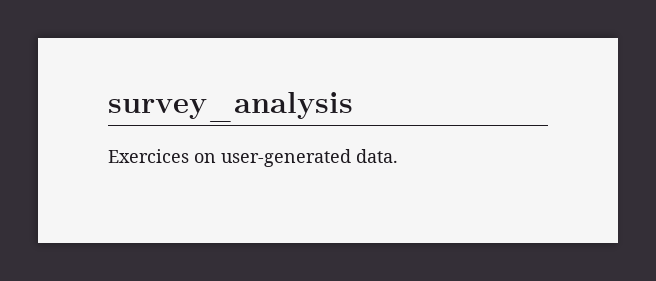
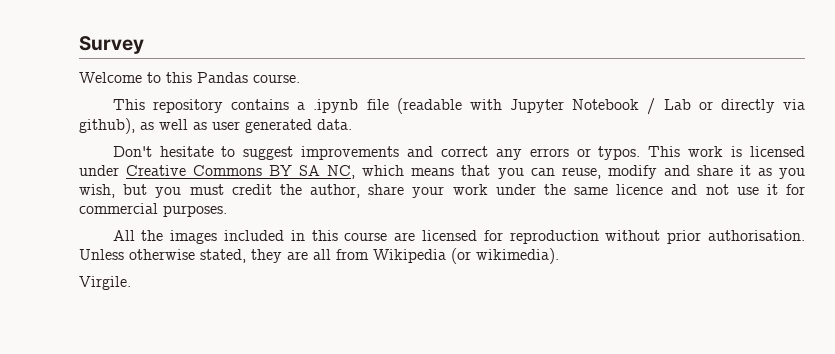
- survey_analysis
- Exercices on user-generated data.
+ Survey
+ Welcome to this Pandas course.
+ This repository contains a .ipynb file (readable with Jupyter Notebook / Lab or directly via github), as well as user generated data.
+ Don't hesitate to suggest improvements and correct any errors or typos. This work is licensed under Creative Commons BY SA NC, which means that you can reuse, modify and share it as you wish, but you must credit the author, share your work under the same licence and not use it for commercial purposes.
+ All the images included in this course are licensed for reproduction without prior authorisation. Unless otherwise stated, they are all from Wikipedia (or wikimedia).
+ Virgile.

